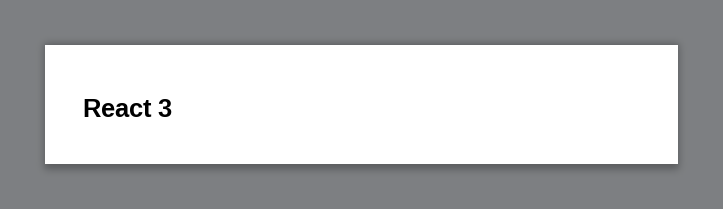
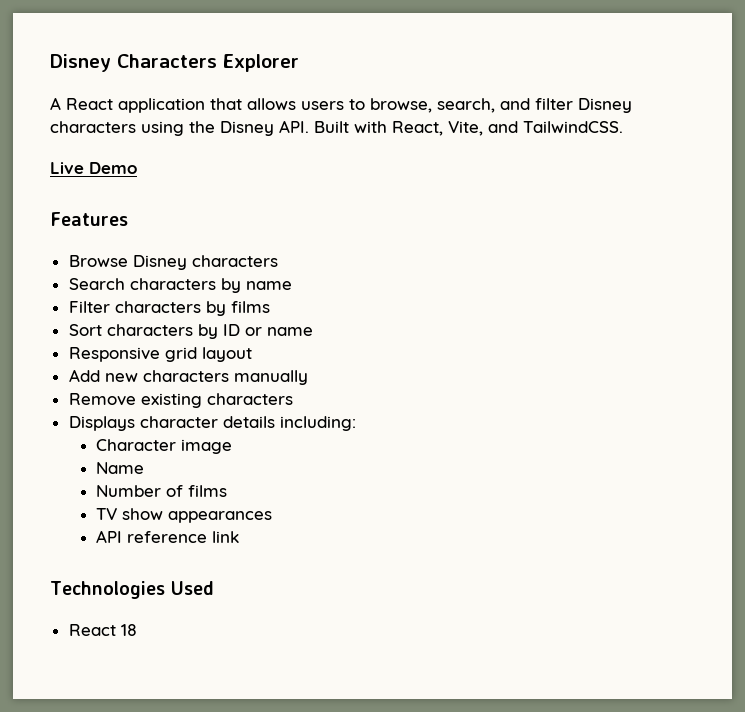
- React 3
+ Disney Characters Explorer
+ A React application that allows users to browse, search, and filter Disney characters using the Disney API. Built with React, Vite, and TailwindCSS.
+ Live Demo
+ Features
+ Browse Disney characters
+ Search characters by name
+ Filter characters by films
+ Sort characters by ID or name
+ Responsive grid layout
+ Add new characters manually
+ Remove existing characters
+ Displays character details including:
+ Character image
+ Name
+ Number of films
+ TV show appearances
+ API reference link
+ Technologies Used
+ React 18

